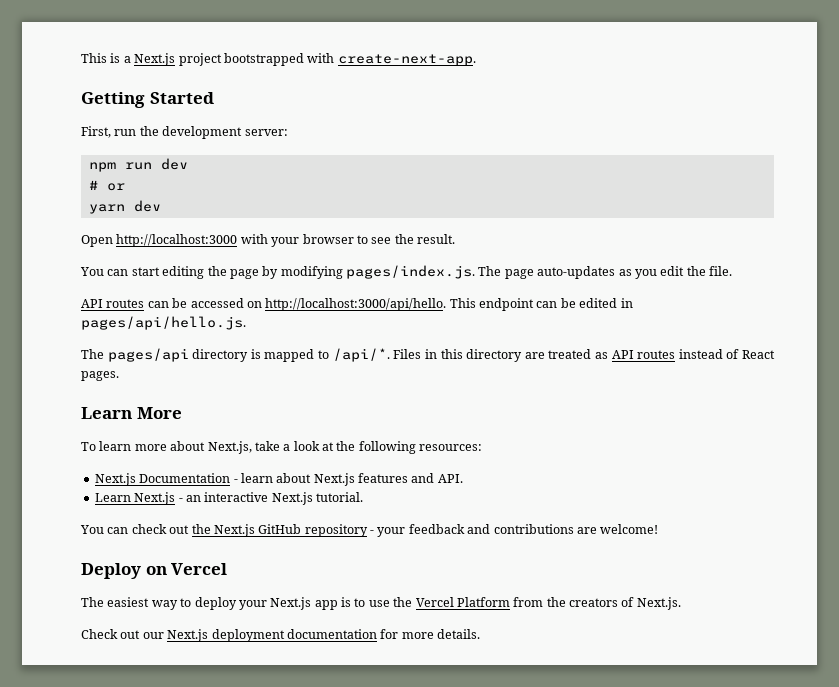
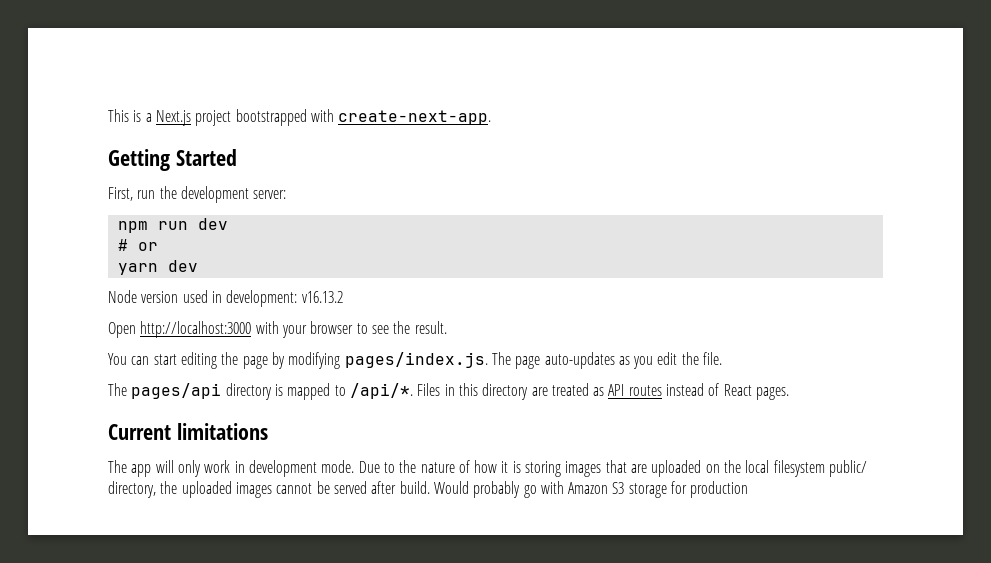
+ Node version used in development: v16.13.2
- API routes can be accessed on http://localhost:3000/api/hello. This endpoint can be edited in pages/api/hello.js.
- Learn More
- To learn more about Next.js, take a look at the following resources:
- Next.js Documentation - learn about Next.js features and API.
- Learn Next.js - an interactive Next.js tutorial.
- You can check out the Next.js GitHub repository - your feedback and contributions are welcome!
- Deploy on Vercel
- The easiest way to deploy your Next.js app is to use the Vercel Platform from the creators of Next.js.
- Check out our Next.js deployment documentation for more details.
+ Current limitations
+ The app will only work in development mode. Due to the nature of how it is storing images that are uploaded on the local filesystem public/ directory, the uploaded images cannot be served after build. Would probably go with Amazon S3 storage for production

